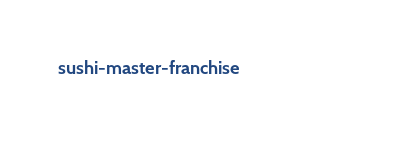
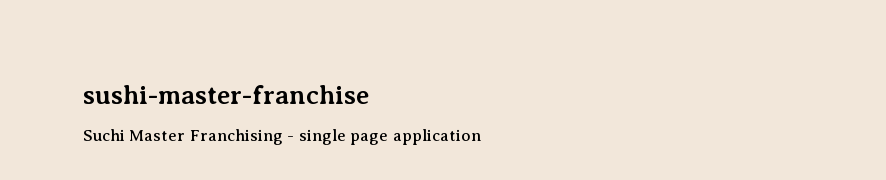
+ Suchi Master Franchising - single page application

